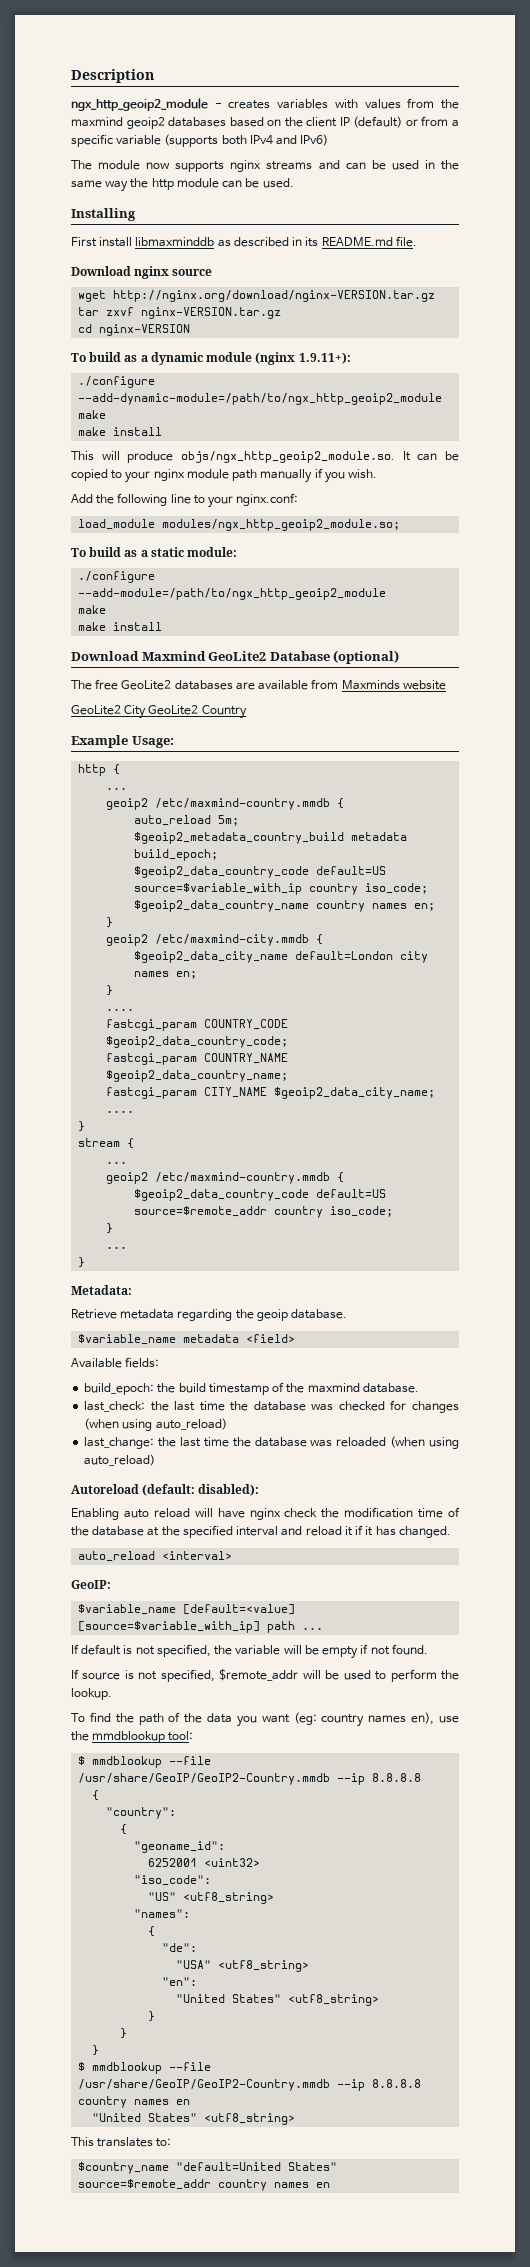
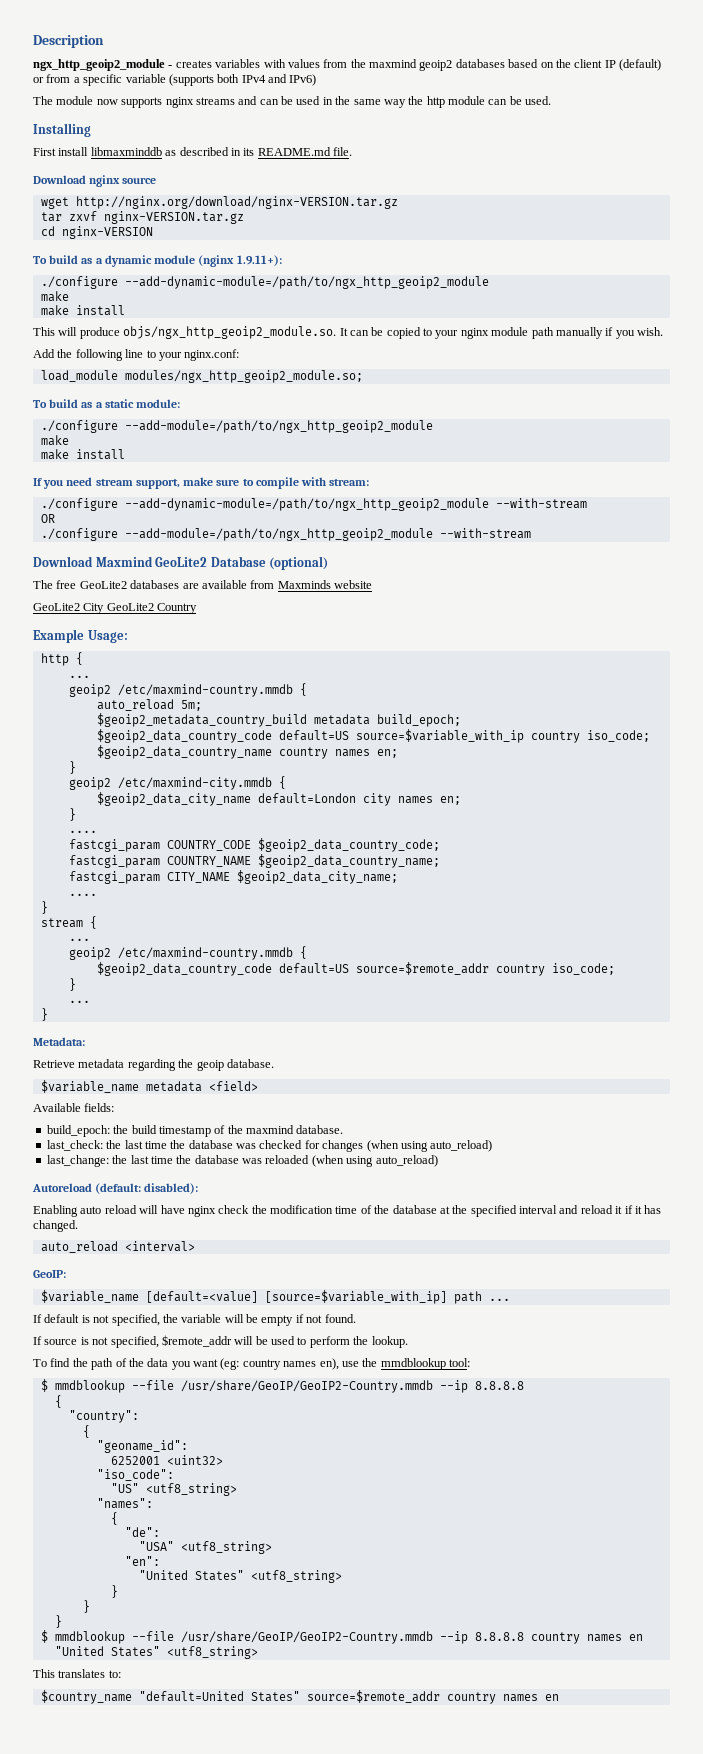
+ If you need stream support, make sure to compile with stream:
+ ./configure --add-dynamic-module=/path/to/ngx_http_geoip2_module --with-stream
+ OR
+ ./configure --add-module=/path/to/ngx_http_geoip2_module --with-stream

